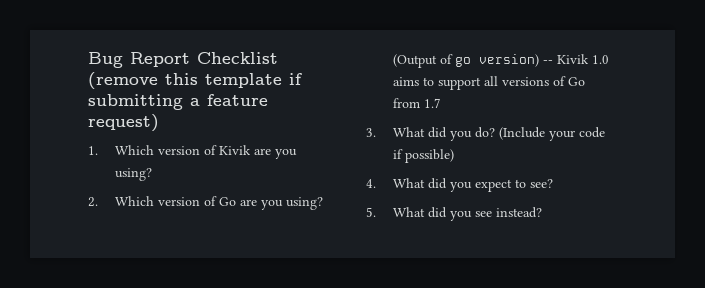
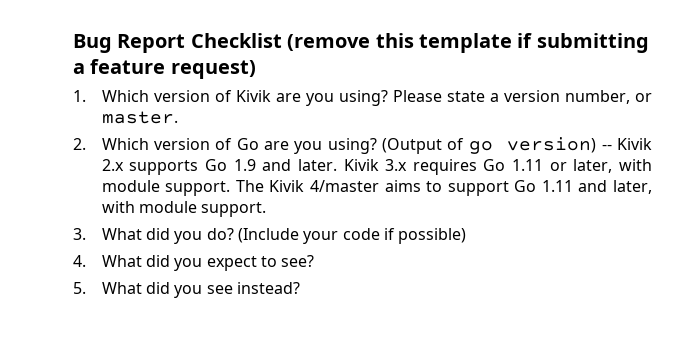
+ Please state a version number, or master.
- (Output of go version) -- Kivik 1.0 aims to support all versions of Go from 1.7
+ (Output of go version) -- Kivik 2.x supports Go 1.9 and later. Kivik 3.x requires Go 1.11 or later, with module support. The Kivik 4/master aims to support Go 1.11 and later, with module support.

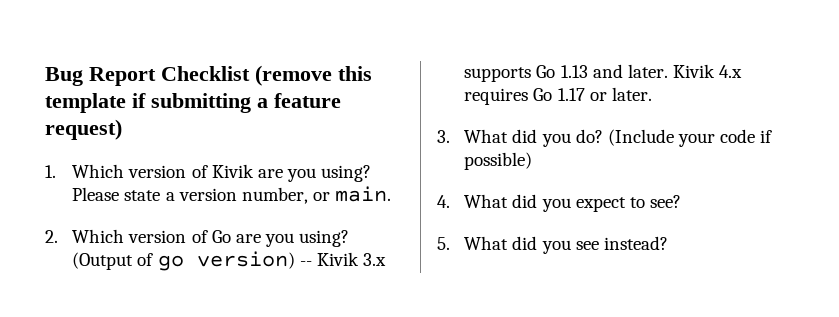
- Please state a version number, or master.
+ Please state a version number, or main.
- (Output of go version) -- Kivik 2.x supports Go 1.9 and later.
+ (Output of go version) -- Kivik 3.x supports Go 1.13 and later.
- Kivik 3.x requires Go 1.11 or later, with module support. The Kivik 4/master aims to support Go 1.11 and later, with module support.
+ Kivik 4.x requires Go 1.17 or later.

